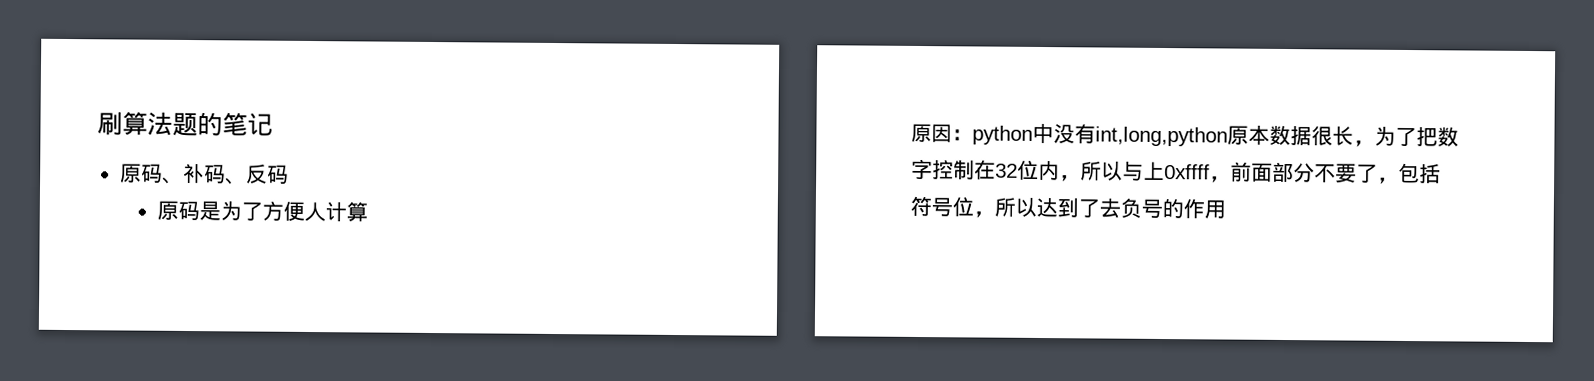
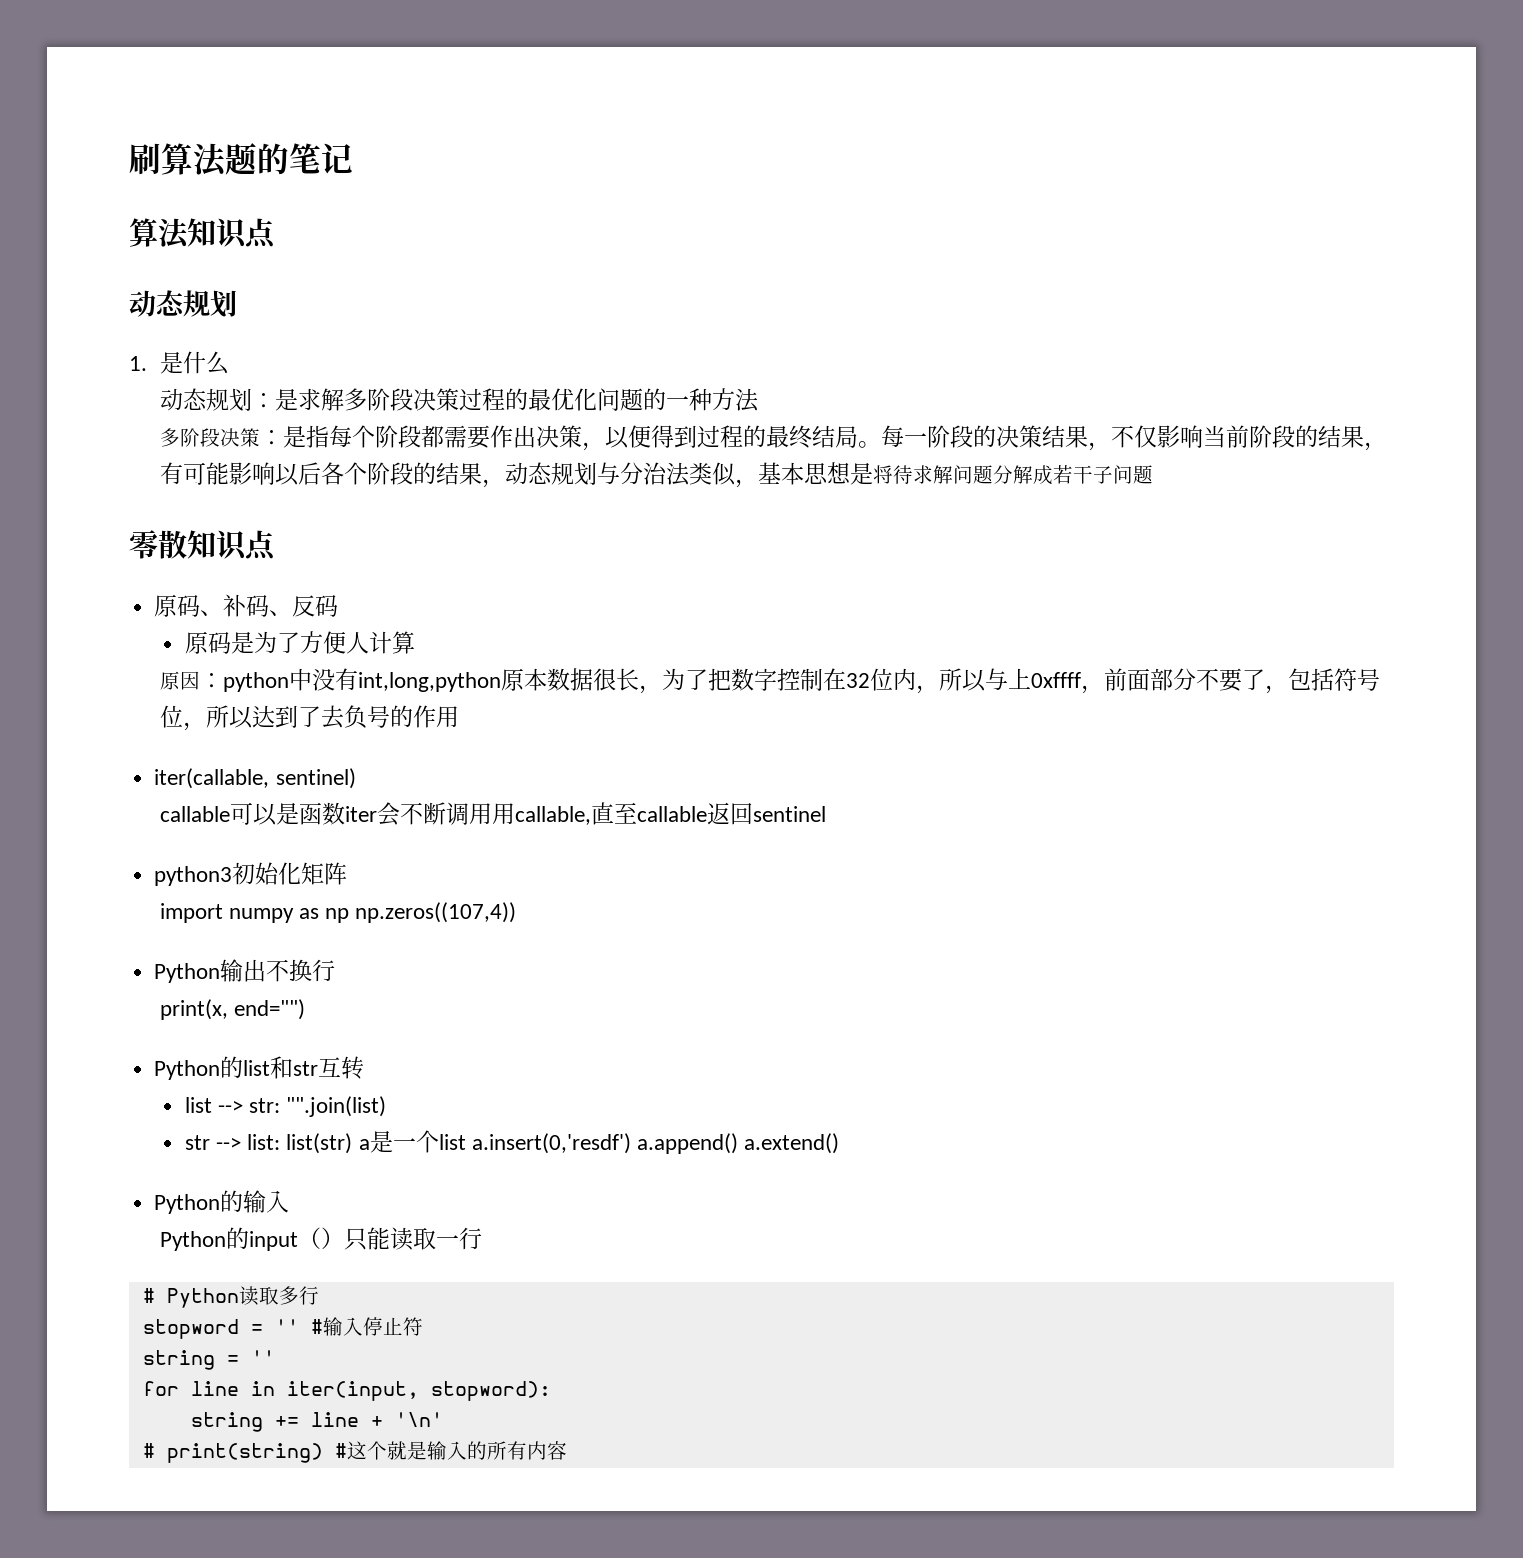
+ 算法知识点
+ 动态规划
+ 1.是什么
+ 动态规划：是求解多阶段决策过程的最优化问题的一种方法
+ 多阶段决策：是指每个阶段都需要作出决策，以便得到过程的最终结局。每一阶段的决策结果，不仅影响当前阶段的结果，有可能影响以后各个阶段的结果，动态规划与分治法类似，基本思想是将待求解问题分解成若干子问题
+ 零散知识点
+ iter(callable, sentinel)
+ callable可以是函数iter会不断调用用callable,直至callable返回sentinel
+ python3初始化矩阵
+ import numpy as np np.zeros((107,4))
+ Python输出不换行
+ print(x, end="")
+ Python的list和str互转
+ list --> str: "".join(list)
+ str --> list: list(str) a是一个list a.insert(0,'resdf') a.append() a.extend()
+ Python的输入
+ Python的input（）只能读取一行
+ # Python读取多行
+ stopword = '' #输入停止符
+ string = ''
+ for line in iter(input, stopword):
+ string += line + '\n'
+ # print(string) #这个就是输入的所有内容

